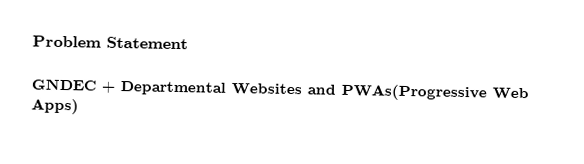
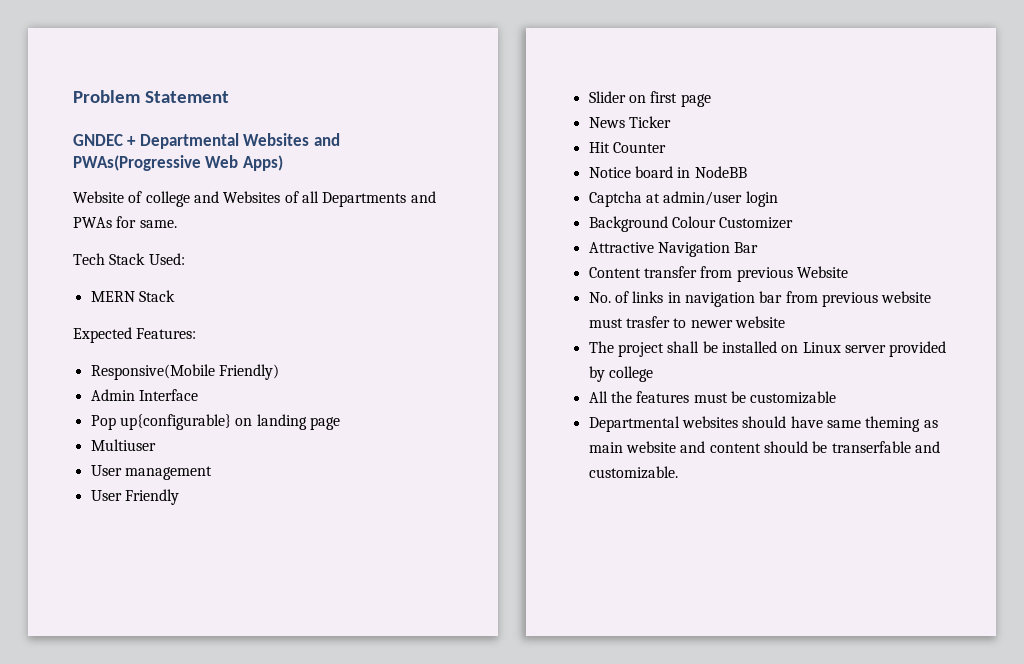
+ Website of college and Websites of all Departments and PWAs for same.
+ Tech Stack Used:
+ MERN Stack
+ Expected Features:
+ Responsive(Mobile Friendly)
+ Admin Interface
+ Pop up{configurable} on landing page
+ Multiuser
+ User management
+ User Friendly
+ Slider on first page
+ News Ticker
+ Hit Counter
+ Notice board in NodeBB
+ Captcha at admin/user login
+ Background Colour Customizer
+ Attractive Navigation Bar
+ Content transfer from previous Website
+ No. of links in navigation bar from previous website must trasfer to newer website
+ The project shall be installed on Linux server provided by college
+ All the features must be customizable
+ Departmental websites should have same theming as main website and content should be transerfable and customizable.

